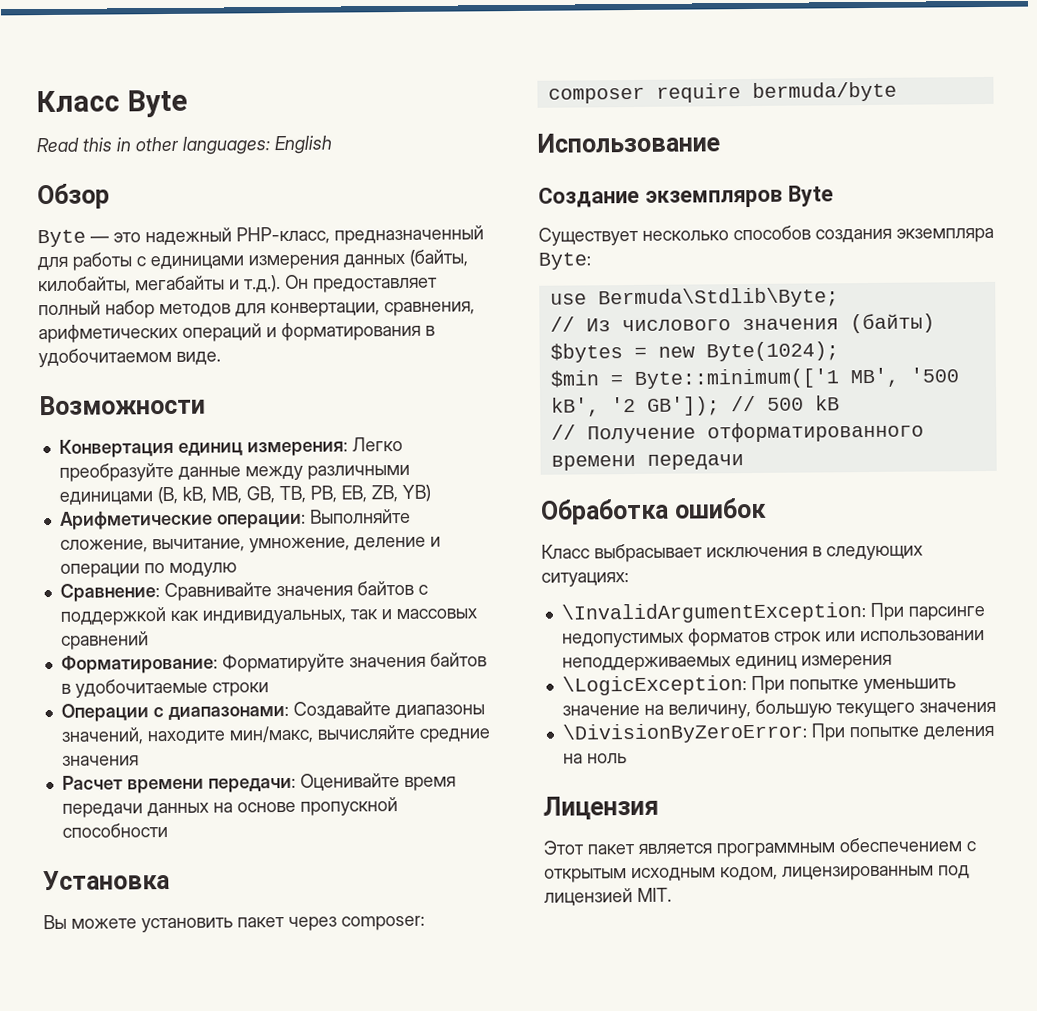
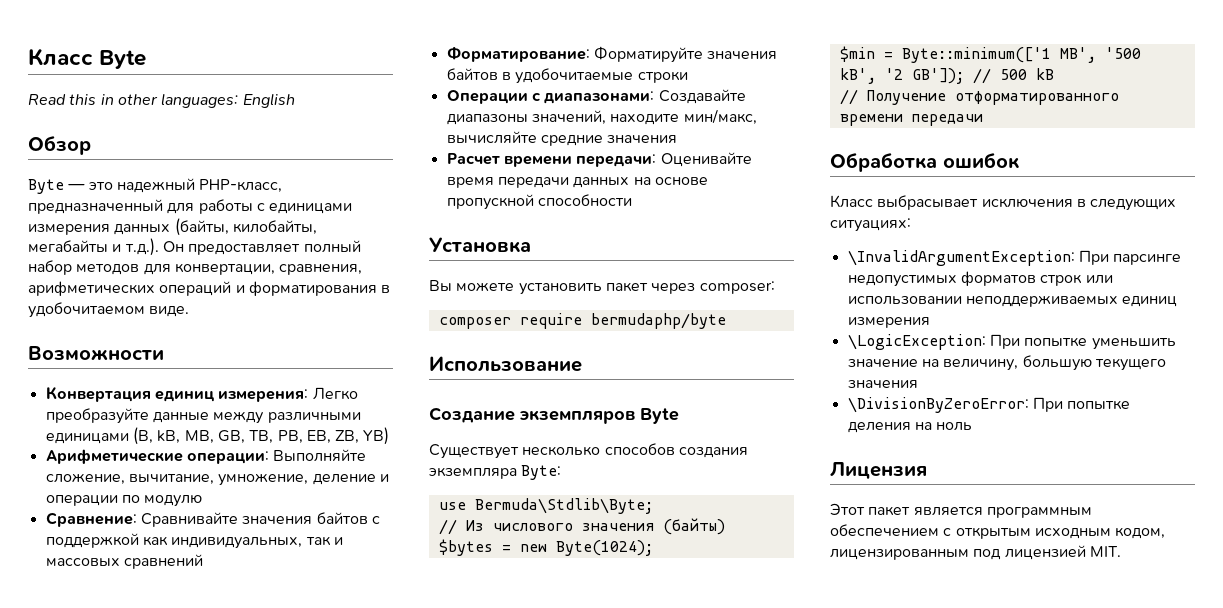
- composer require bermuda/byte
+ composer require bermudaphp/byte

